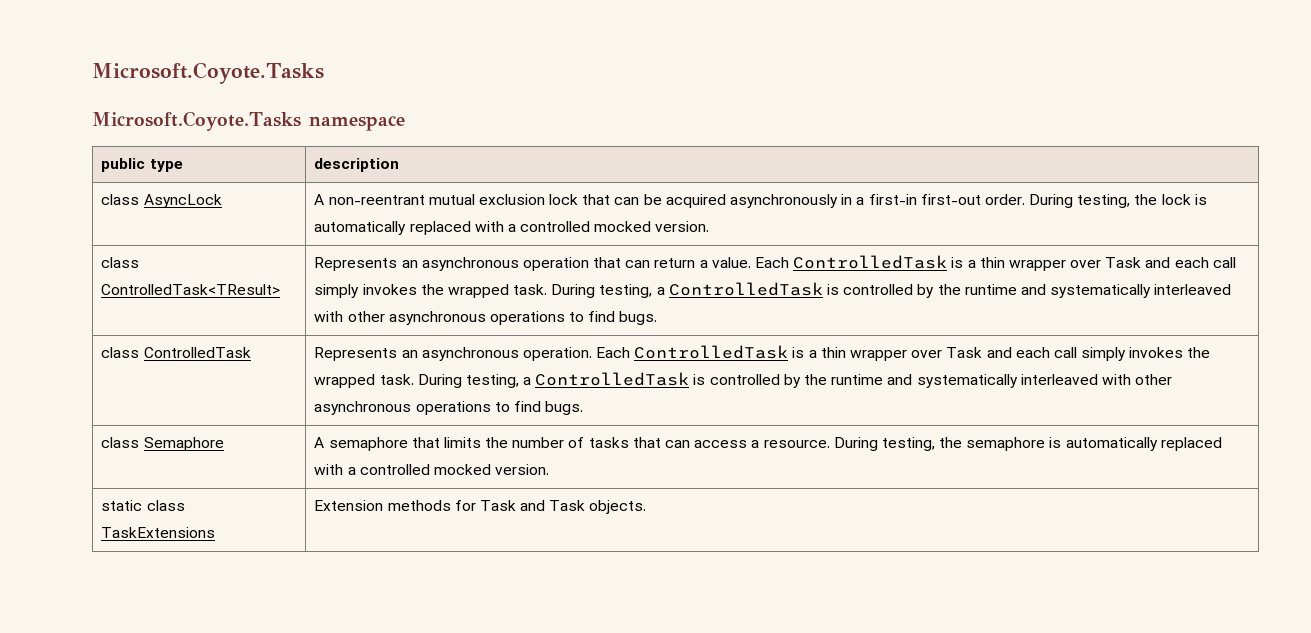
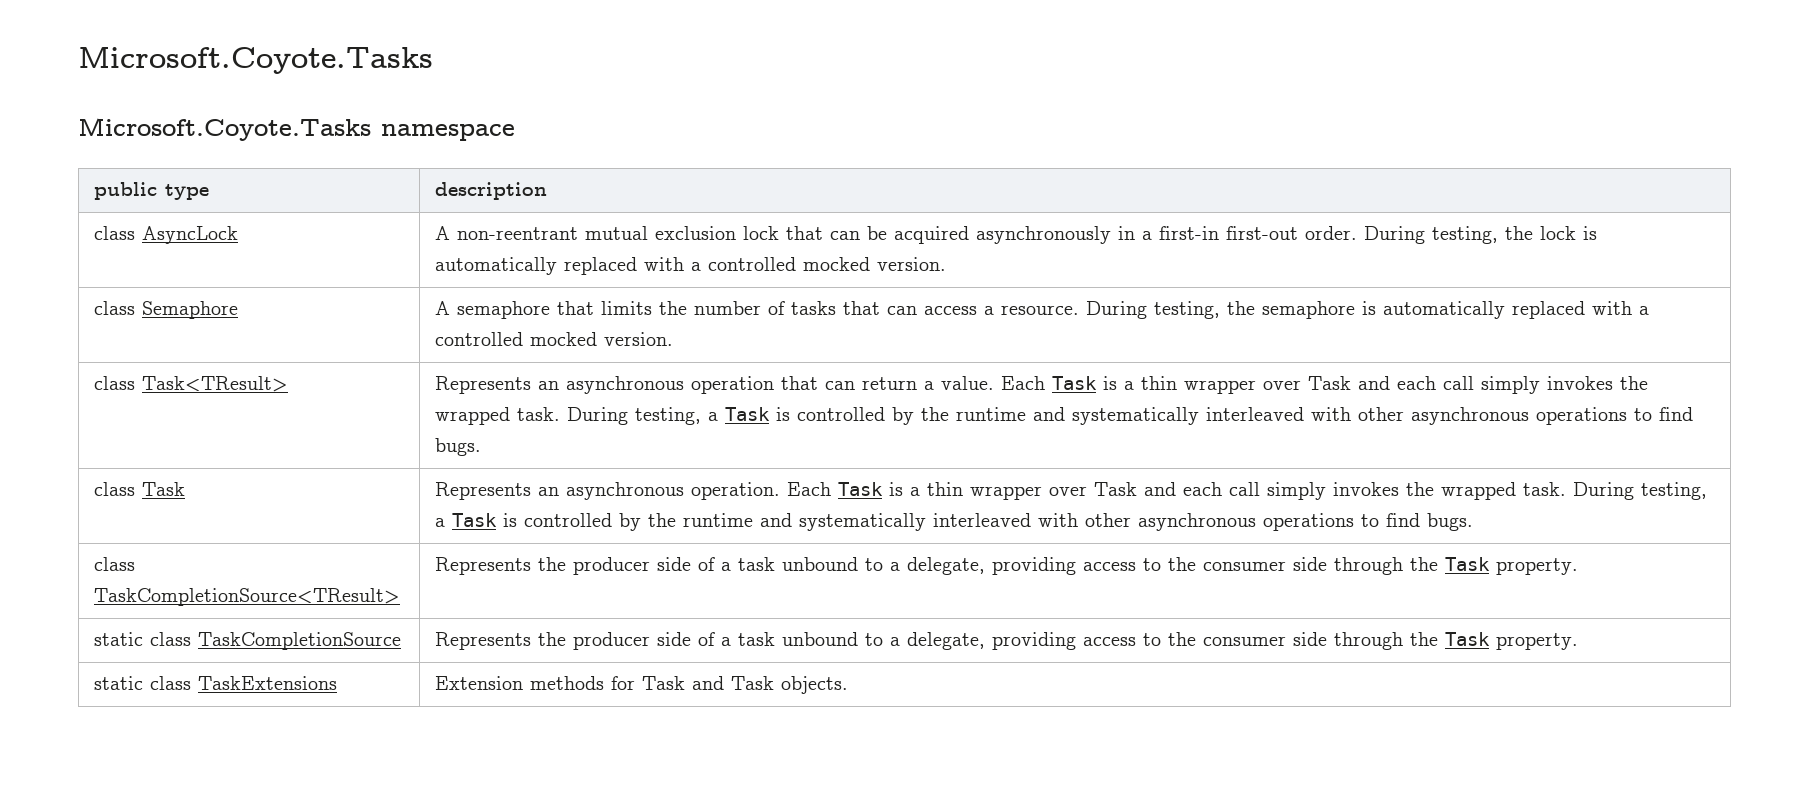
- class ControlledTask<TResult> | Represents an asynchronous operation that can return a value. Each ControlledTask is a thin wrapper over Task and each call simply invokes the wrapped task. During testing, a ControlledTask is controlled by the runtime and systematically interleaved with other asynchronous operations to find bugs.
- class ControlledTask | Represents an asynchronous operation. Each ControlledTask is a thin wrapper over Task and each call simply invokes the wrapped task. During testing, a ControlledTask is controlled by the runtime and systematically interleaved with other asynchronous operations to find bugs.
+ class Task<TResult> | Represents an asynchronous operation that can return a value. Each Task is a thin wrapper over Task and each call simply invokes the wrapped task. During testing, a Task is controlled by the runtime and systematically interleaved with other asynchronous operations to find bugs.
+ class Task | Represents an asynchronous operation. Each Task is a thin wrapper over Task and each call simply invokes the wrapped task. During testing, a Task is controlled by the runtime and systematically interleaved with other asynchronous operations to find bugs.
+ class TaskCompletionSource<TResult> | Represents the producer side of a task unbound to a delegate, providing access to the consumer side through the Task property.
+ static class TaskCompletionSource | Represents the producer side of a task unbound to a delegate, providing access to the consumer side through the Task property.

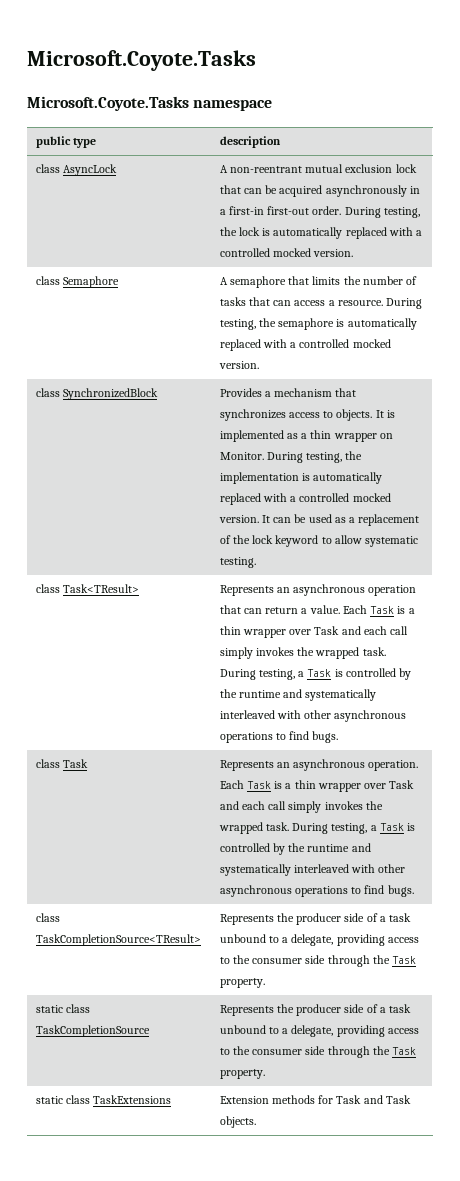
+ class SynchronizedBlock | Provides a mechanism that synchronizes access to objects. It is implemented as a thin wrapper on Monitor. During testing, the implementation is automatically replaced with a controlled mocked version. It can be used as a replacement of the lock keyword to allow systematic testing.

